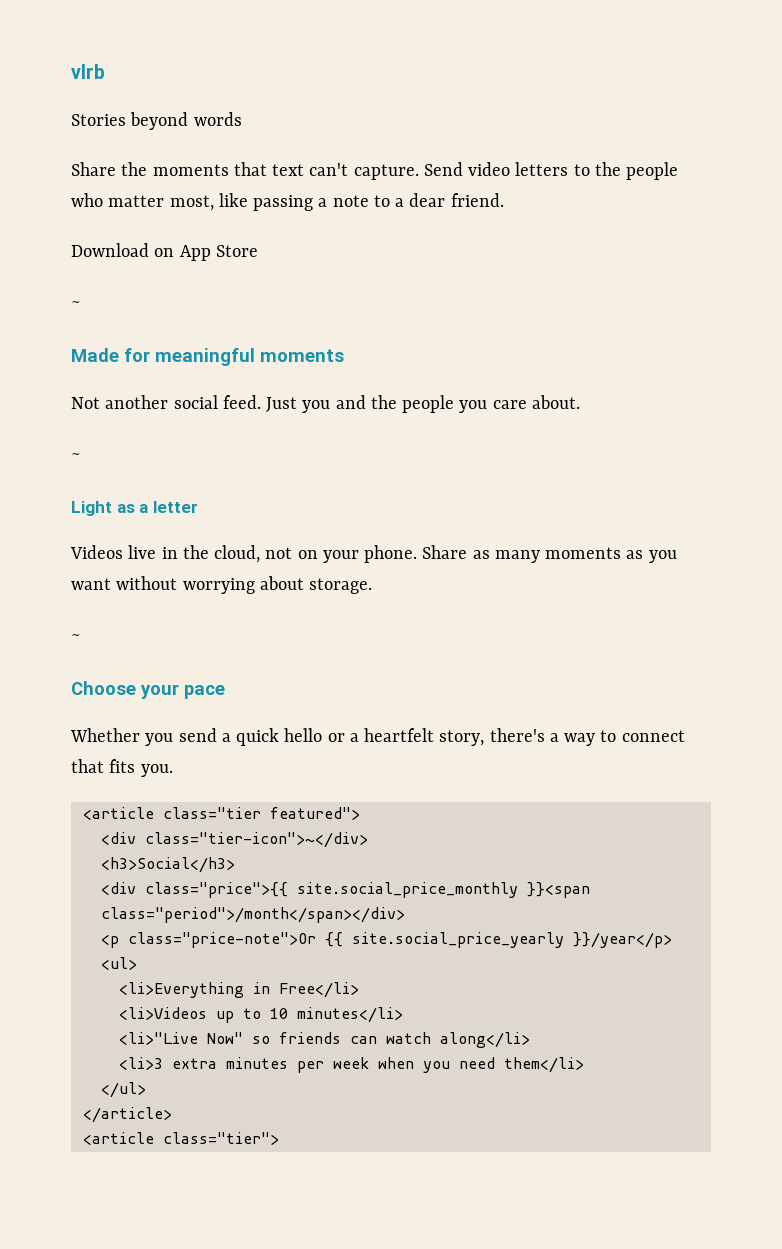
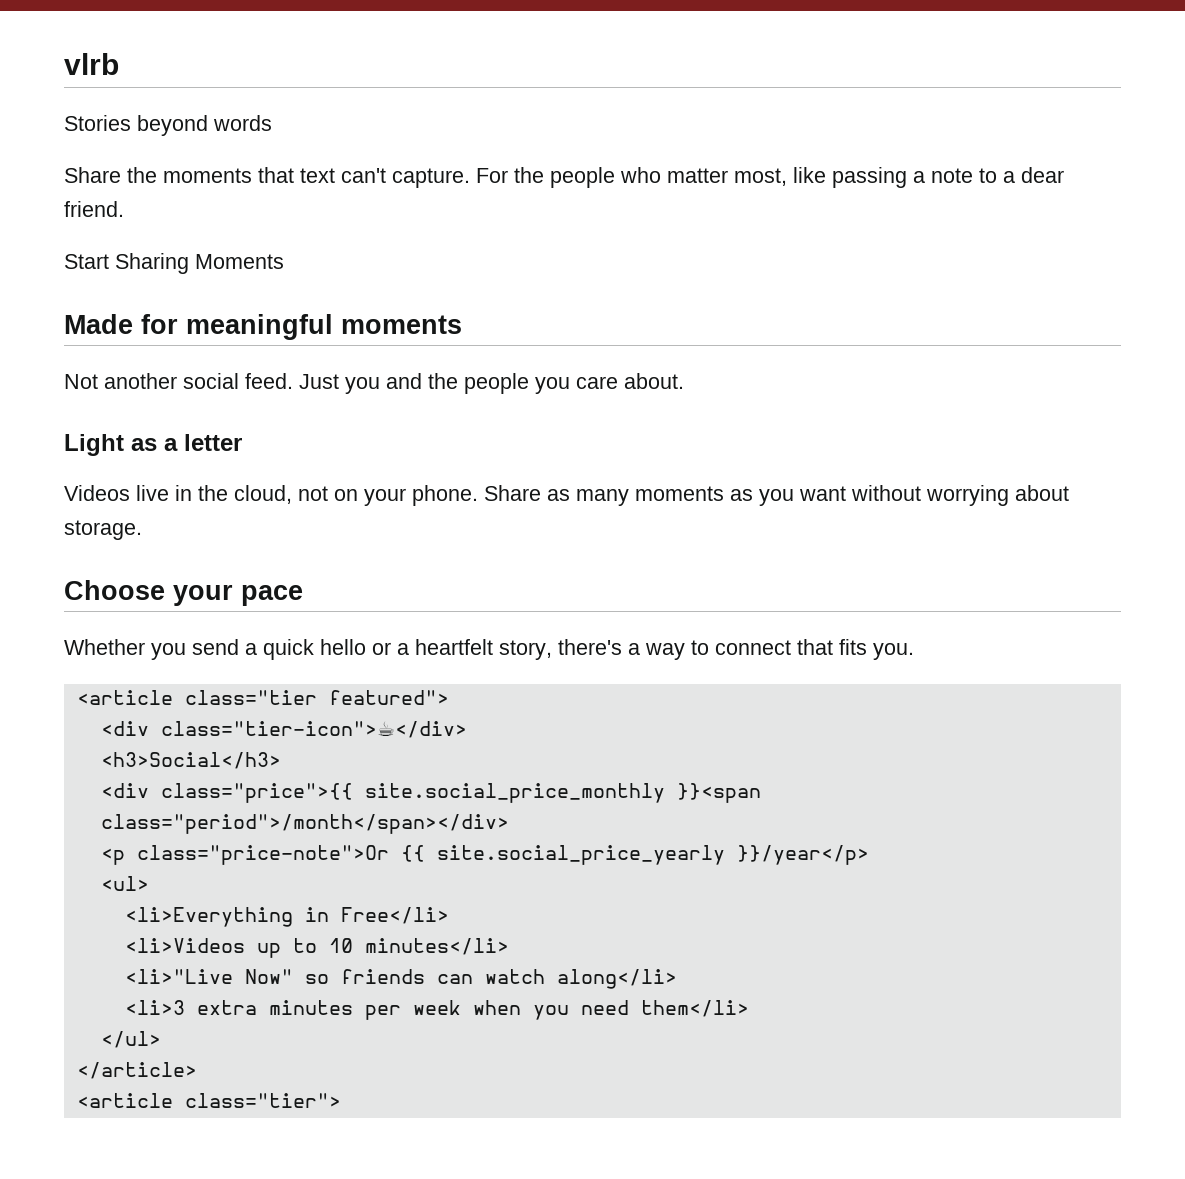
- Send video letters to the people who matter most, like passing a note to a dear friend.
+ For the people who matter most, like passing a note to a dear friend.
- Download on App Store
- ~
+ Start Sharing Moments
  Just you and the people you care about.
- ~
  Share as many moments as you want without worrying about storage.
- ~
- <div class="tier-icon">~</div>
+ <div class="tier-icon">☕</div>

